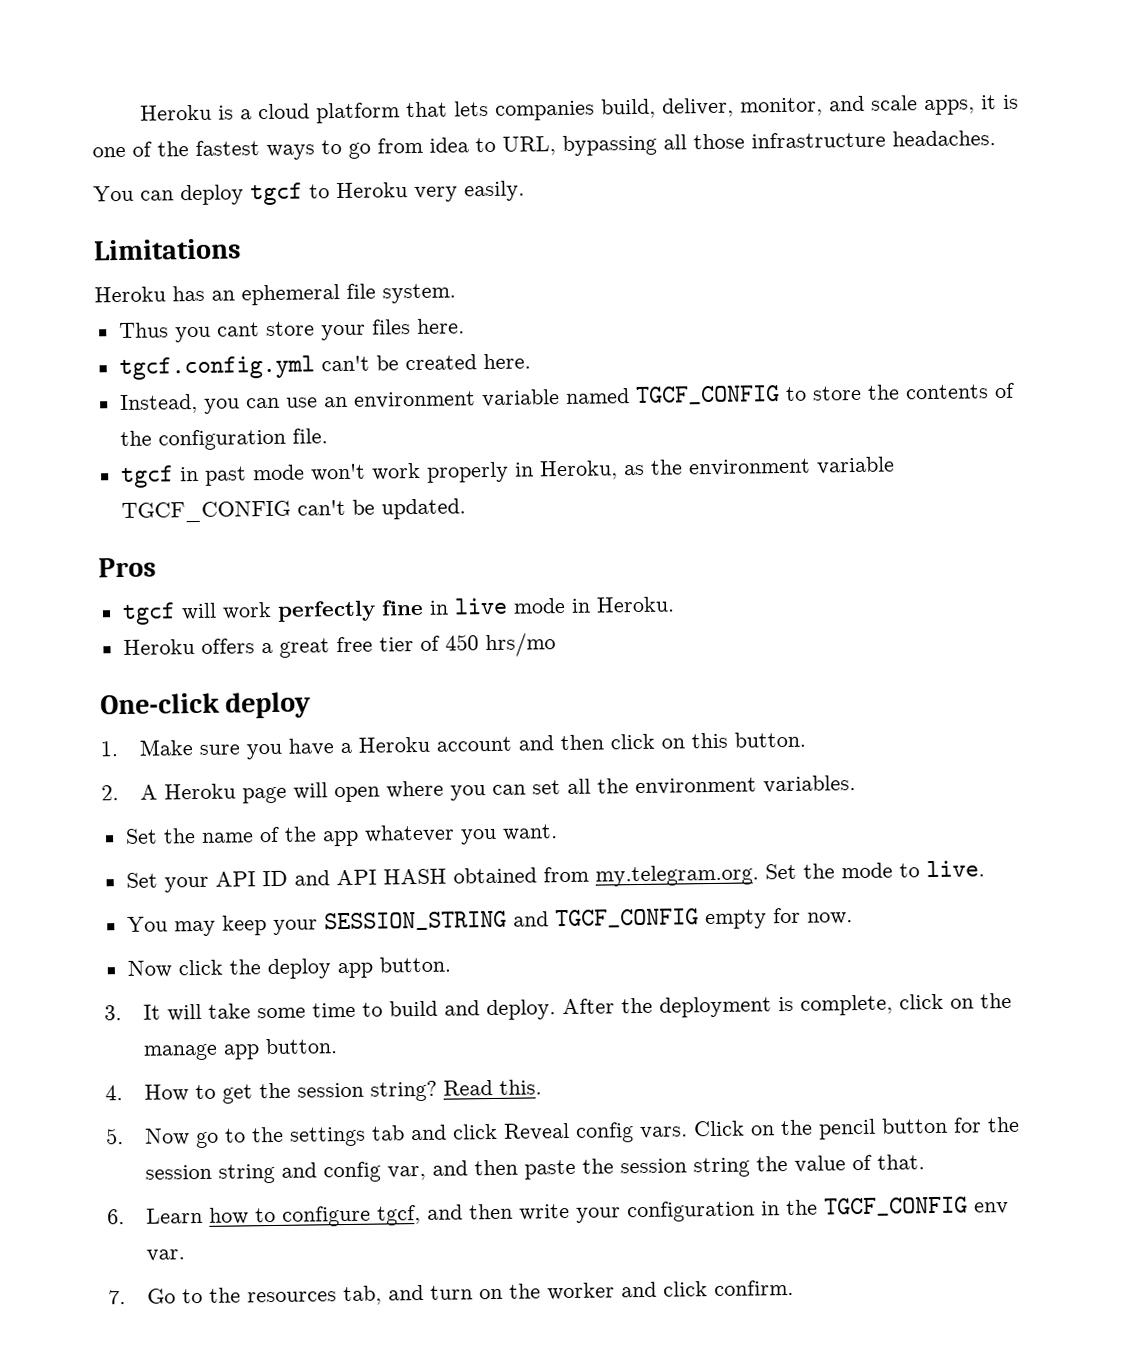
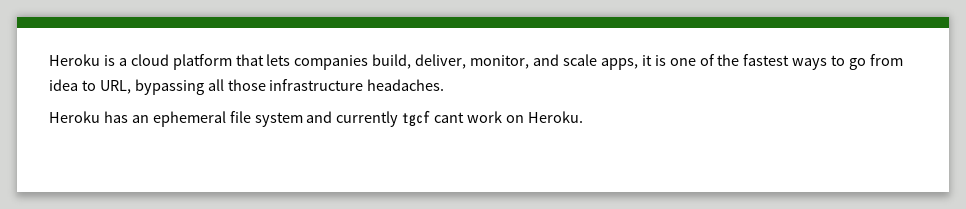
- You can deploy tgcf to Heroku very easily.
- Limitations
- Heroku has an ephemeral file system.
- Thus you cant store your files here.
- tgcf.config.yml can't be created here.
- Instead, you can use an environment variable named TGCF_CONFIG to store the contents of the configuration file.
- tgcf in past mode won't work properly in Heroku, as the environment variable TGCF_CONFIG can't be updated.
- Pros
- tgcf will work perfectly fine in live mode in Heroku.
- Heroku offers a great free tier of 450 hrs/mo
- One-click deploy
- 1. Make sure you have a Heroku account and then click on this button.
- 2. A Heroku page will open where you can set all the environment variables.
- Set the name of the app whatever you want.
- Set your API ID and API HASH obtained from my.telegram.org. Set the mode to live.
- You may keep your SESSION_STRING and TGCF_CONFIG empty for now.
- Now click the deploy app button.
- 3. It will take some time to build and deploy. After the deployment is complete, click on the manage app button.
- 4. How to get the session string? Read this.
- 5. Now go to the settings tab and click Reveal config vars. Click on the pencil button for the session string and config var, and then paste the session string the value of that.
- 6. Learn how to configure tgcf, and then write your configuration in the TGCF_CONFIG env var.
- 7. Go to the resources tab, and turn on the worker and click confirm.
+ Heroku has an ephemeral file system and currently tgcf cant work on Heroku.

